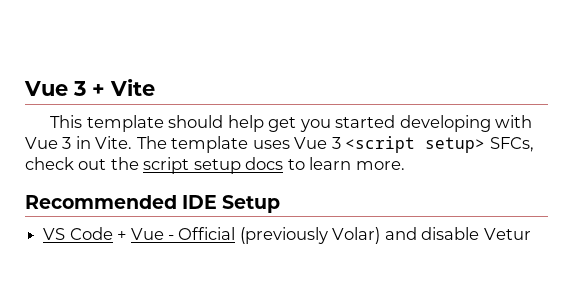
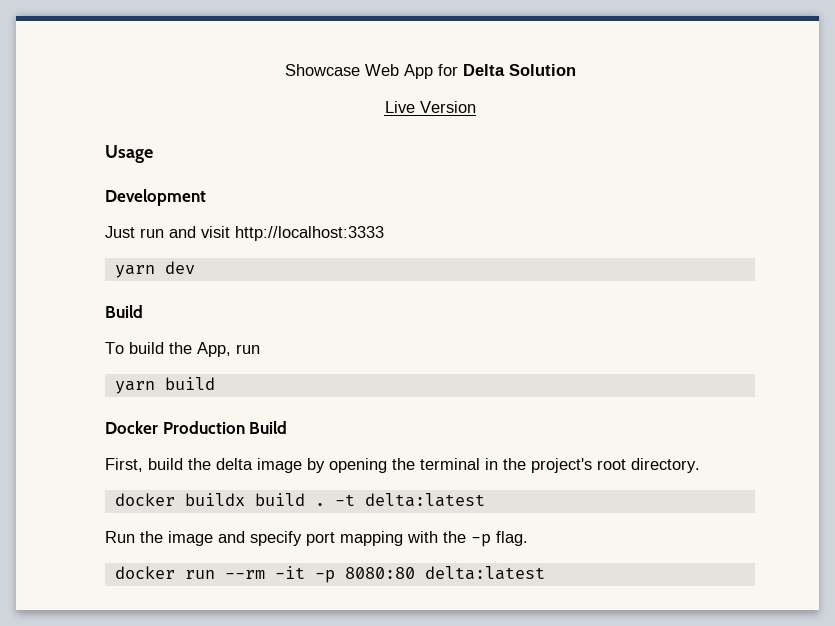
- Vue 3 + Vite
- This template should help get you started developing with Vue 3 in Vite. The template uses Vue 3 <script setup> SFCs, check out the script setup docs to learn more.
- Recommended IDE Setup
- VS Code + Vue - Official (previously Volar) and disable Vetur
+ Showcase Web App for Delta Solution
+ Live Version
+ Usage
+ Development
+ Just run and visit http://localhost:3333
+ yarn dev
+ Build
+ To build the App, run
+ yarn build
+ Docker Production Build
+ First, build the delta image by opening the terminal in the project's root directory.
+ docker buildx build . -t delta:latest
+ Run the image and specify port mapping with the -p flag.
+ docker run --rm -it -p 8080:80 delta:latest

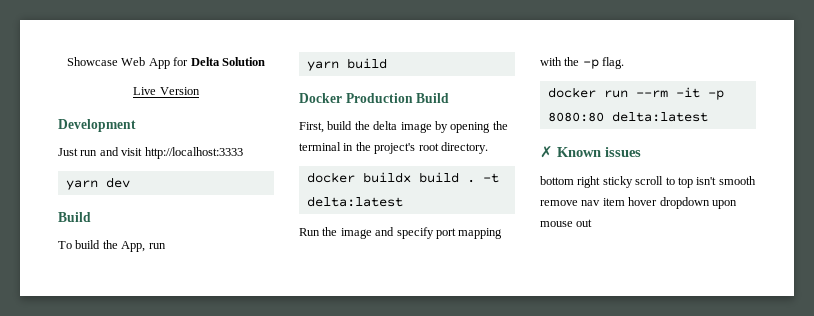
- Usage
+ ✗ Known issues
+ bottom right sticky scroll to top isn't smooth remove nav item hover dropdown upon mouse out

